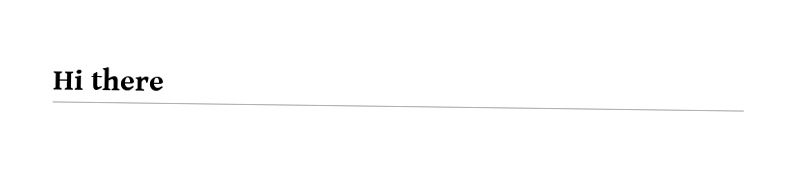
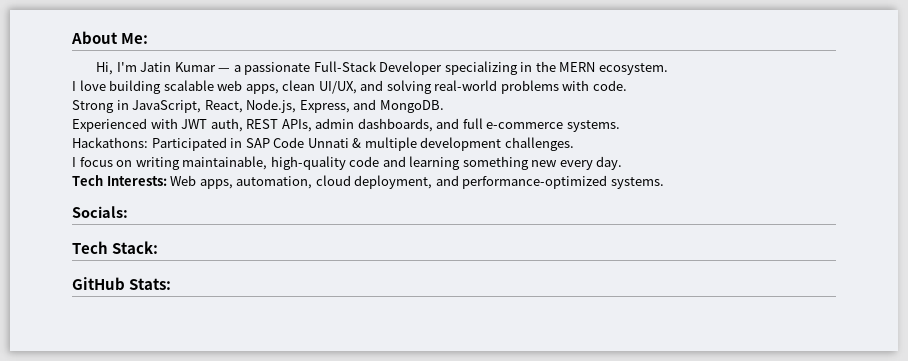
- Hi there
+ About Me:
+ Hi, I'm Jatin Kumar — a passionate Full-Stack Developer specializing in the MERN ecosystem.
+ I love building scalable web apps, clean UI/UX, and solving real-world problems with code.
+ Strong in JavaScript, React, Node.js, Express, and MongoDB.
+ Experienced with JWT auth, REST APIs, admin dashboards, and full e-commerce systems.
+ Hackathons: Participated in SAP Code Unnati & multiple development challenges.
+ I focus on writing maintainable, high-quality code and learning something new every day.
+ Tech Interests: Web apps, automation, cloud deployment, and performance-optimized systems.
+ Socials:
+ Tech Stack:
+ GitHub Stats:

